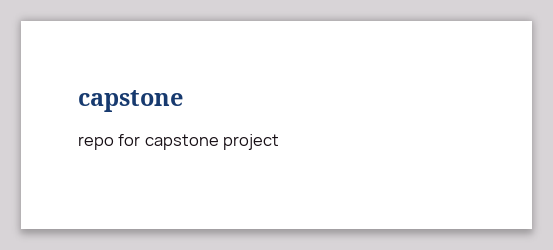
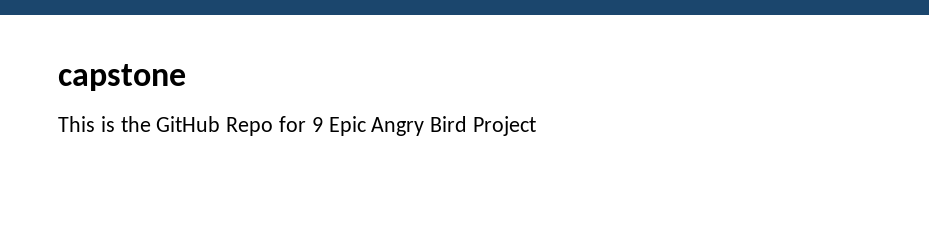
- repo for capstone project
+ This is the GitHub Repo for 9 Epic Angry Bird Project

